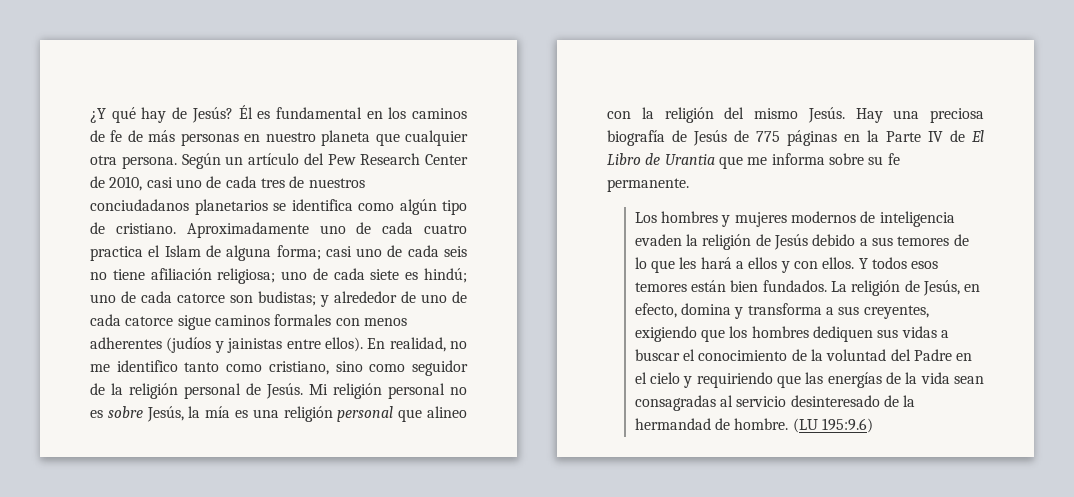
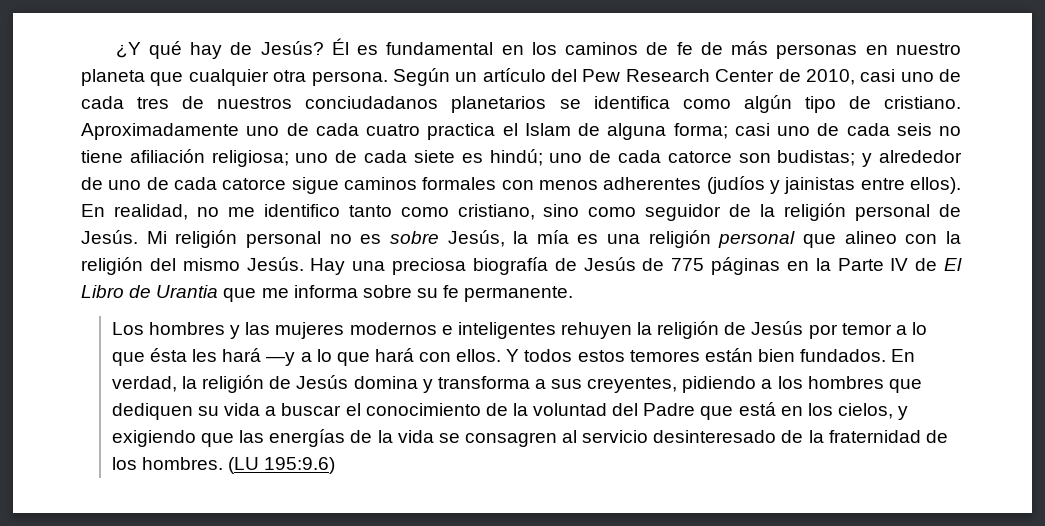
- Los hombres y mujeres modernos de inteligencia evaden la religión de Jesús debido a sus temores de lo que les hará a ellos y con ellos.
+ Los hombres y las mujeres modernos e inteligentes rehuyen la religión de Jesús por temor a lo que ésta les hará —y a lo que hará con ellos.
- Y todos esos temores están bien fundados.
+ Y todos estos temores están bien fundados.
- La religión de Jesús, en efecto, domina y transforma a sus creyentes, exigiendo que los hombres dediquen sus vidas a buscar el conocimiento de la voluntad del Padre en el cielo y requiriendo que las energías de la vida sean consagradas al servicio desinteresado de la hermandad de hombre.
+ En verdad, la religión de Jesús domina y transforma a sus creyentes, pidiendo a los hombres que dediquen su vida a buscar el conocimiento de la voluntad del Padre que está en los cielos, y exigiendo que las energías de la vida se consagren al servicio desinteresado de la fraternidad de los hombres.

